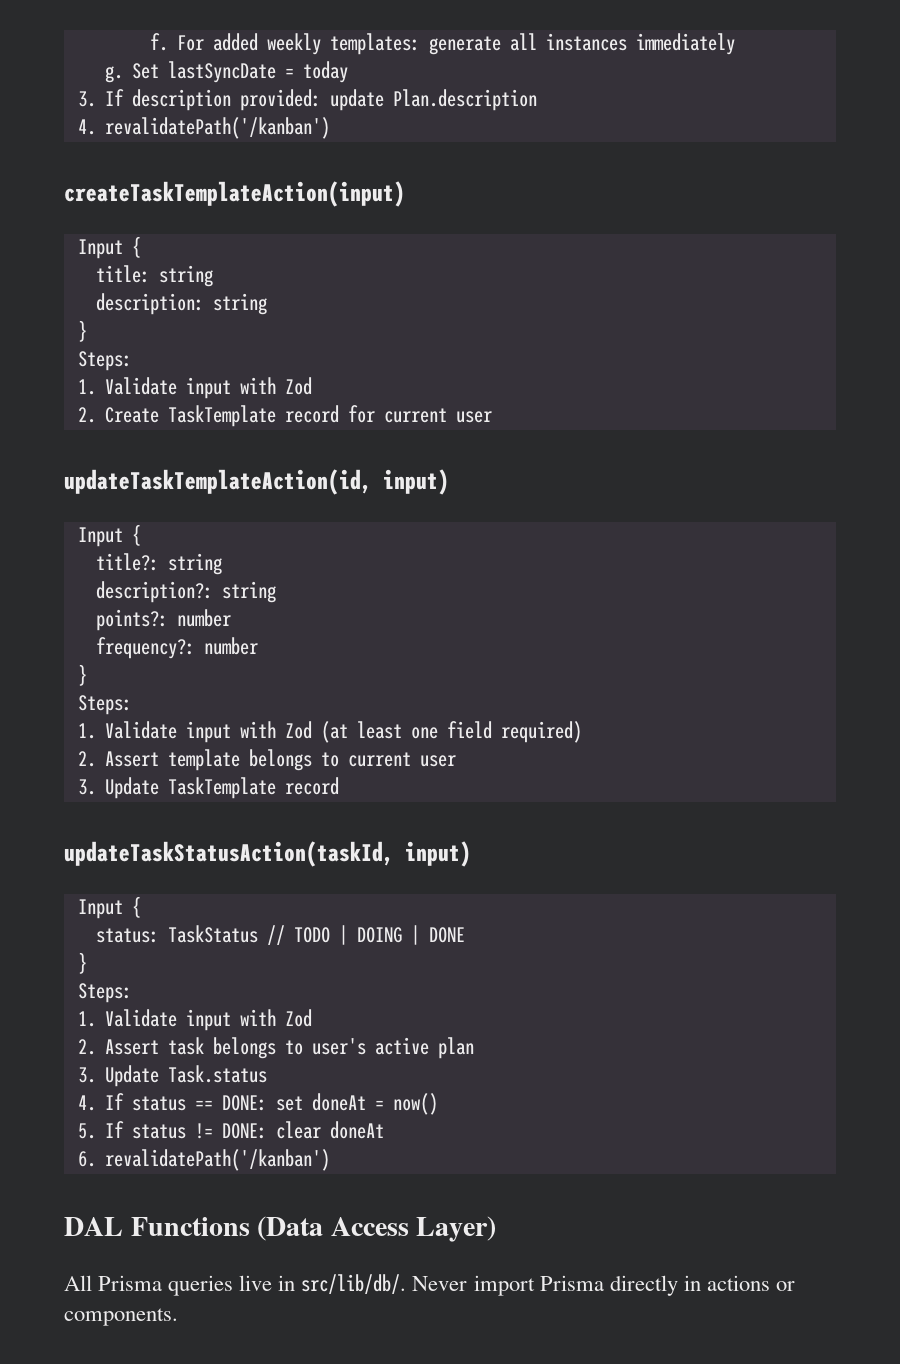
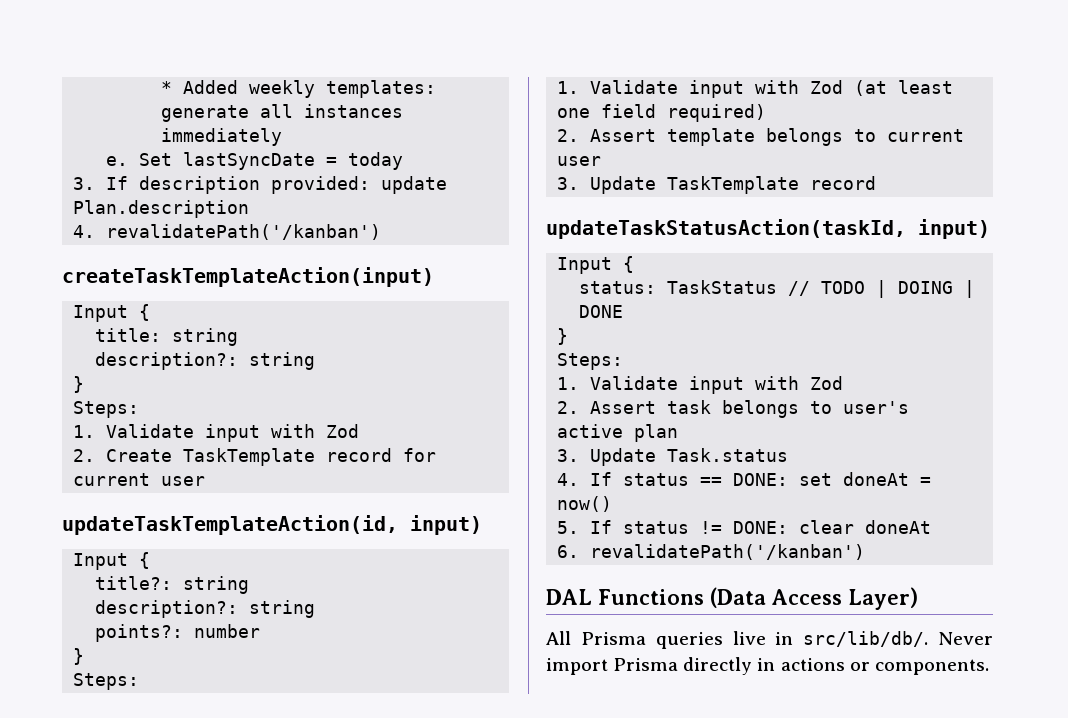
- f. For added weekly templates: generate all instances immediately
+ * Added weekly templates: generate all instances immediately
- g.
+ e.
  title: string
- description: string
+ description?: string
- frequency?: number

